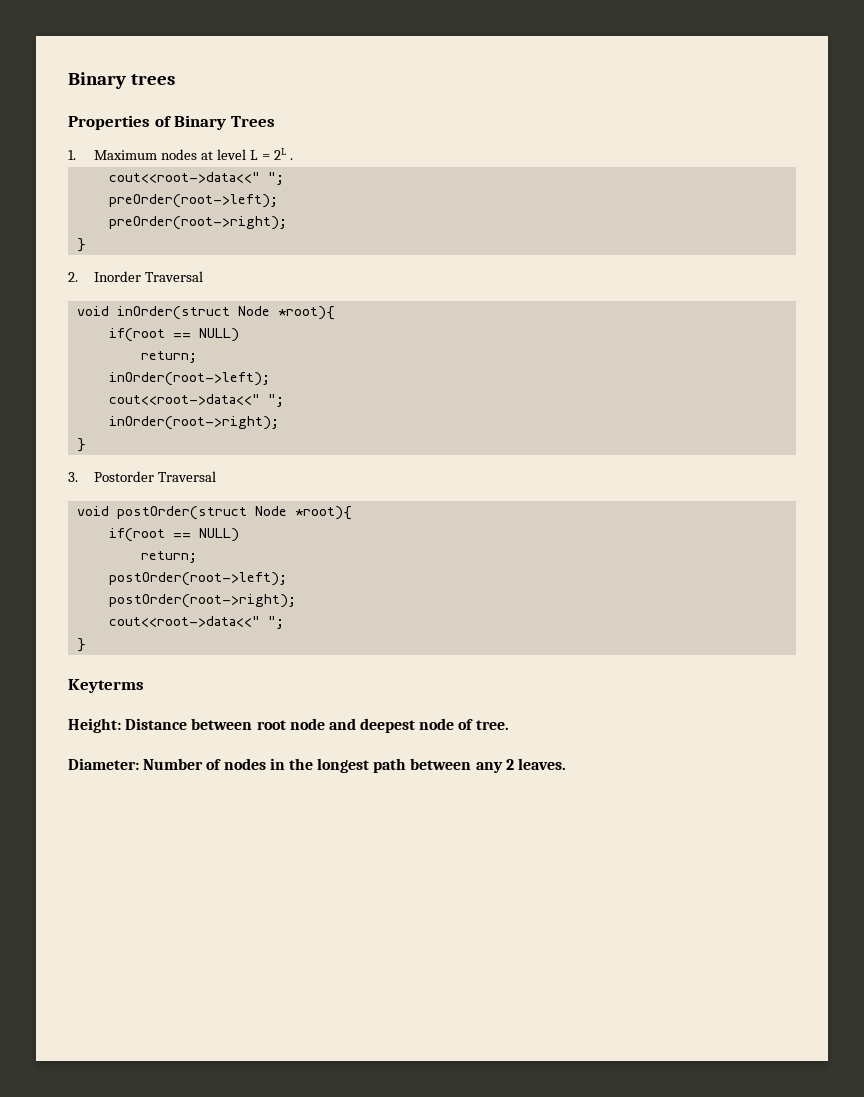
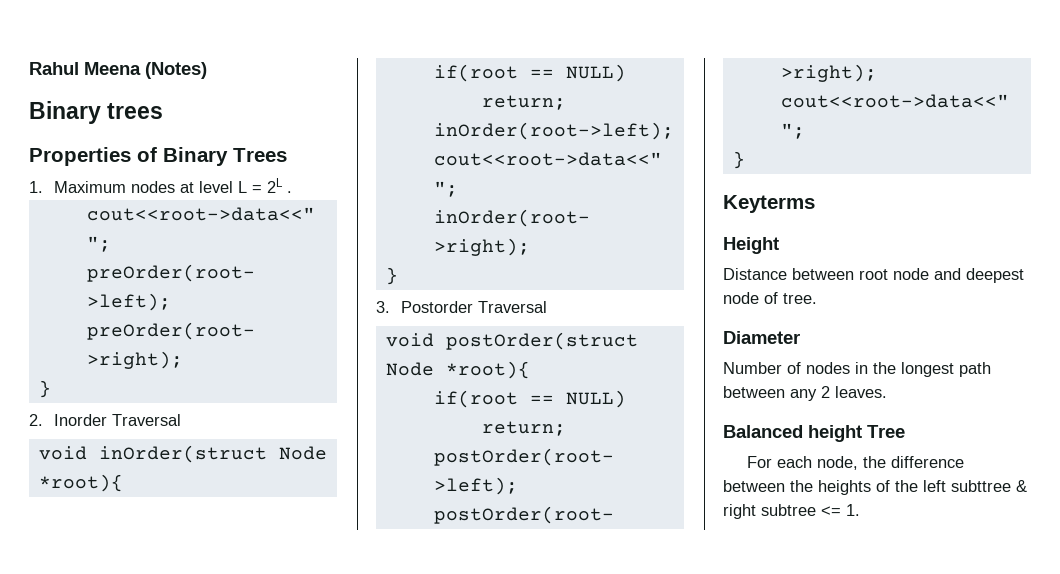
+ Rahul Meena (Notes)
- Height: Distance between root node and deepest node of tree.
+ Height
+ Distance between root node and deepest node of tree.
- Diameter: Number of nodes in the longest path between any 2 leaves.
+ Diameter
+ Number of nodes in the longest path between any 2 leaves.
+ Balanced height Tree
+ For each node, the difference between the heights of the left subttree & right subtree <= 1.

